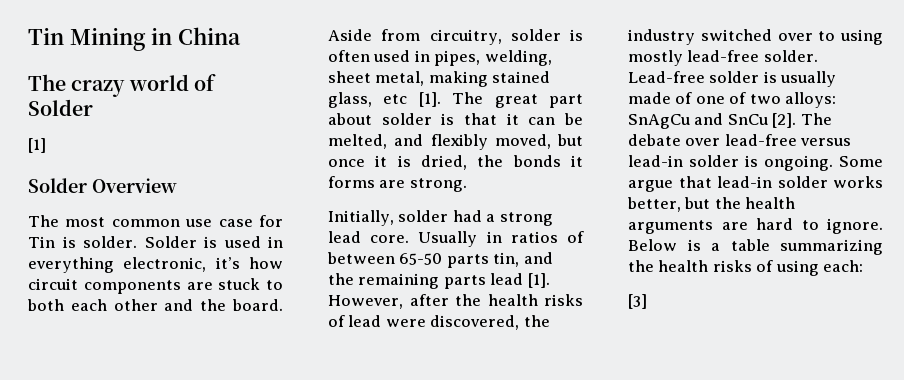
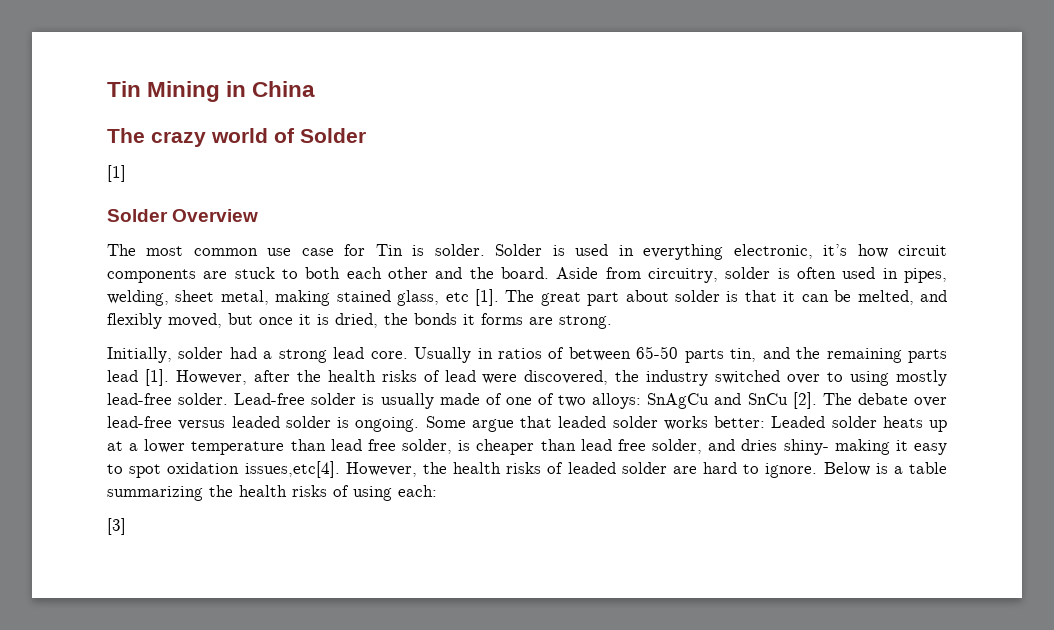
- The debate over lead-free versus lead-in solder is ongoing.
+ The debate over lead-free versus leaded solder is ongoing.
- Some argue that lead-in solder works better, but the health arguments are hard to ignore.
+ Some argue that leaded solder works better: Leaded solder heats up at a lower temperature than lead free solder, is cheaper than lead free solder, and dries shiny- making it easy to spot oxidation issues,etc[4]. However, the health risks of leaded solder are hard to ignore.

